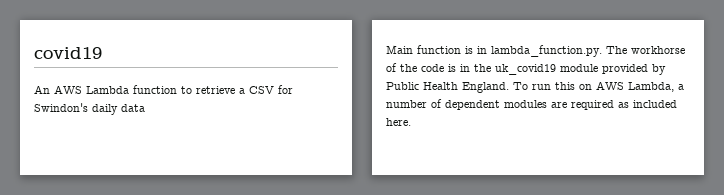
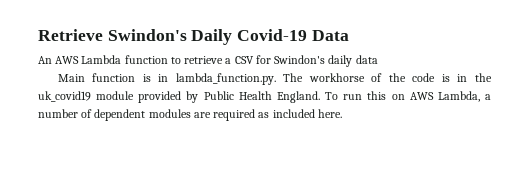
- covid19
+ Retrieve Swindon's Daily Covid-19 Data

